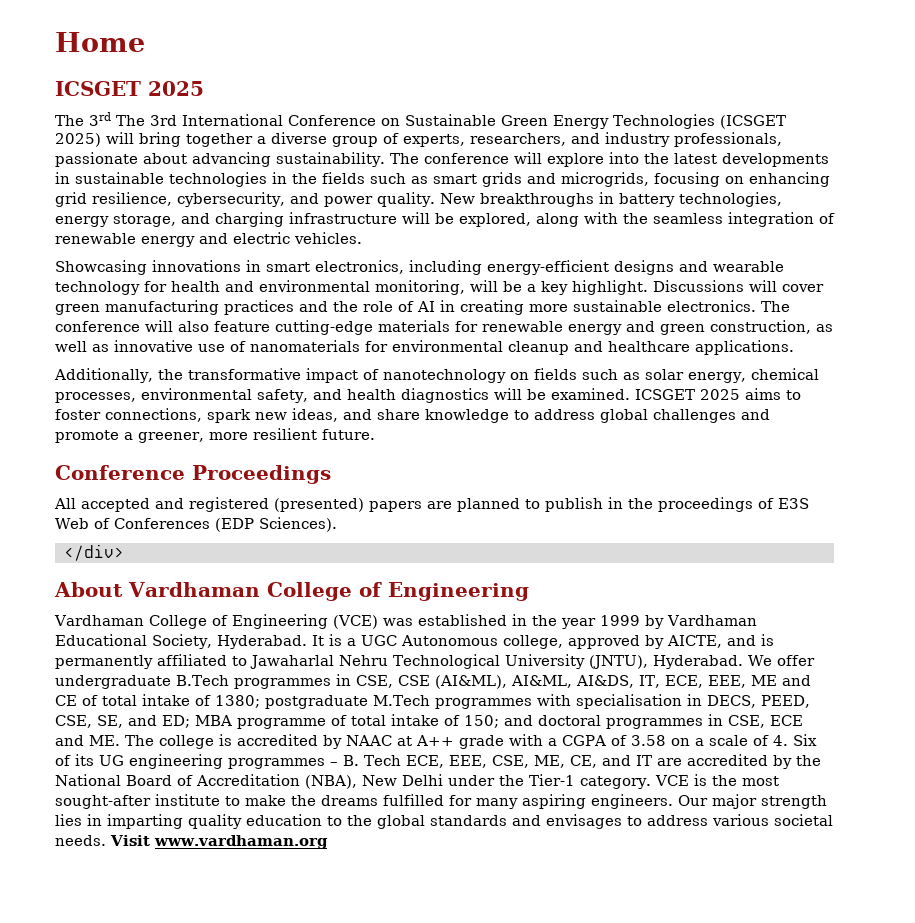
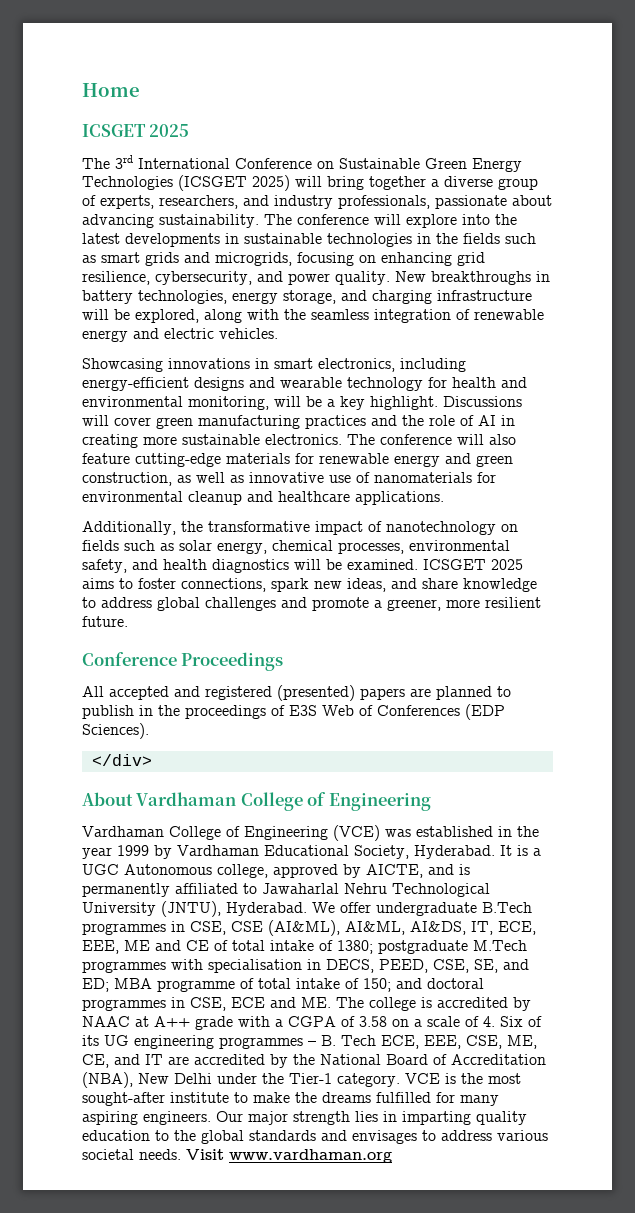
- The 3rd The 3rd International Conference on Sustainable Green Energy Technologies (ICSGET 2025) will bring together a diverse group of experts, researchers, and industry professionals, passionate about advancing sustainability.
+ The 3rd International Conference on Sustainable Green Energy Technologies (ICSGET 2025) will bring together a diverse group of experts, researchers, and industry professionals, passionate about advancing sustainability.

